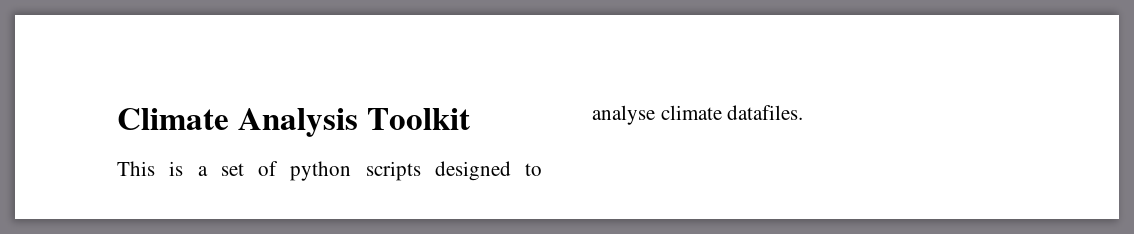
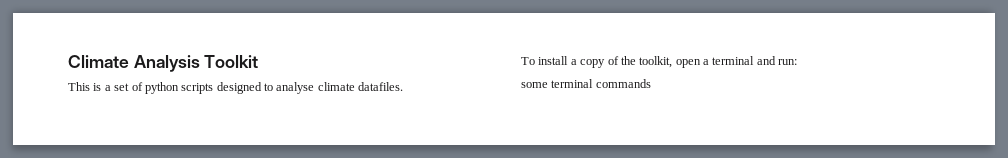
+ To install a copy of the toolkit, open a terminal and run:
+ some terminal commands

